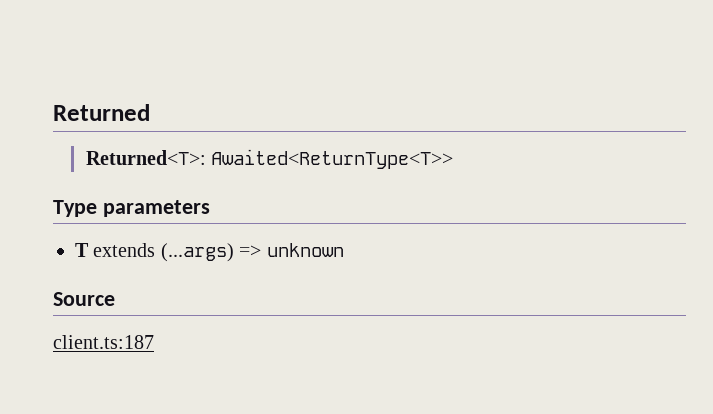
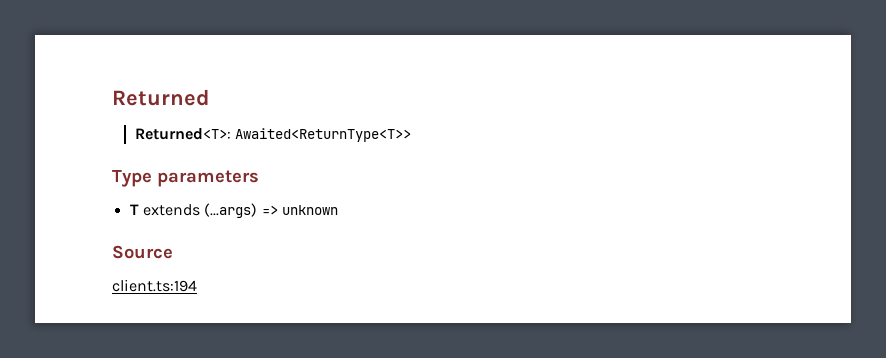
- client.ts:187
+ client.ts:194

